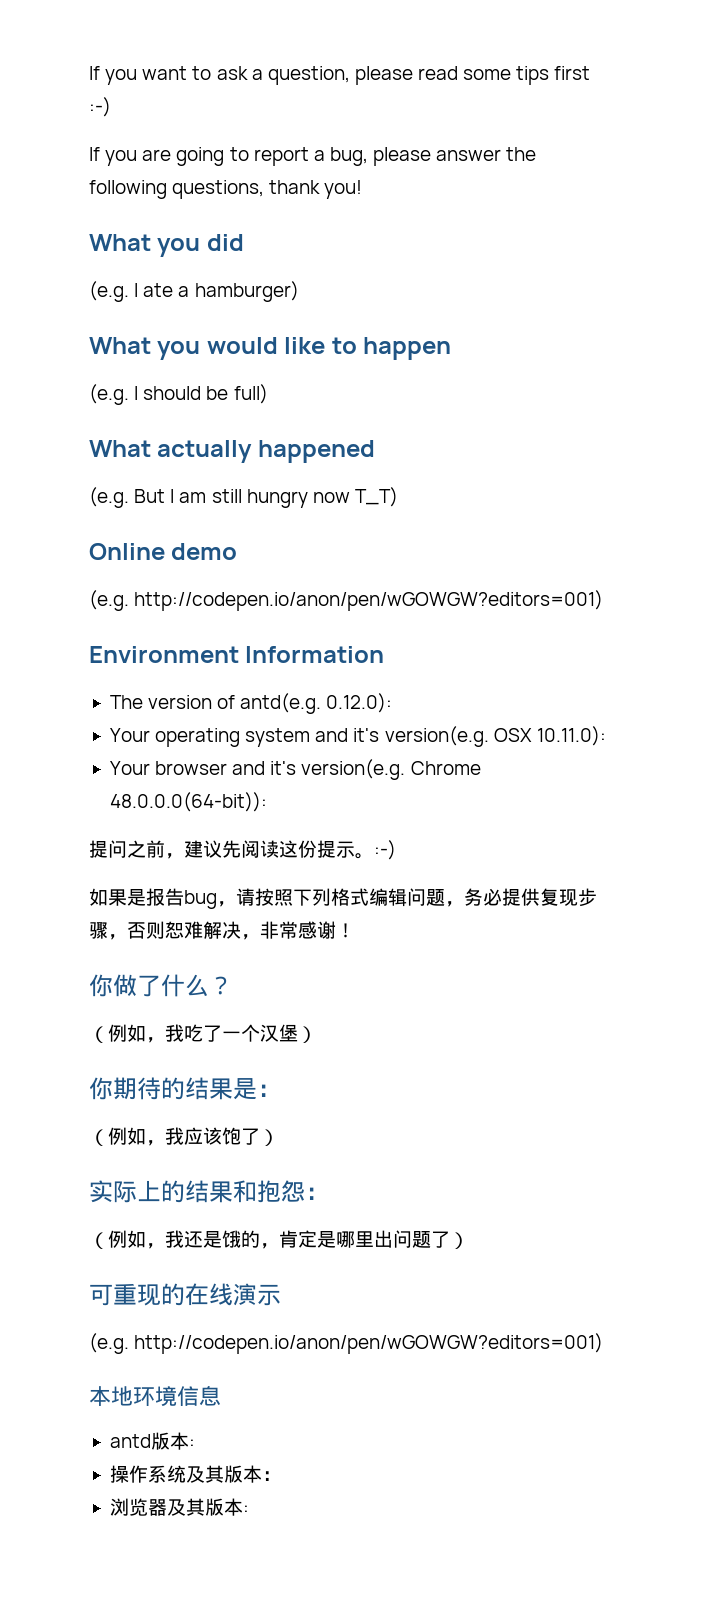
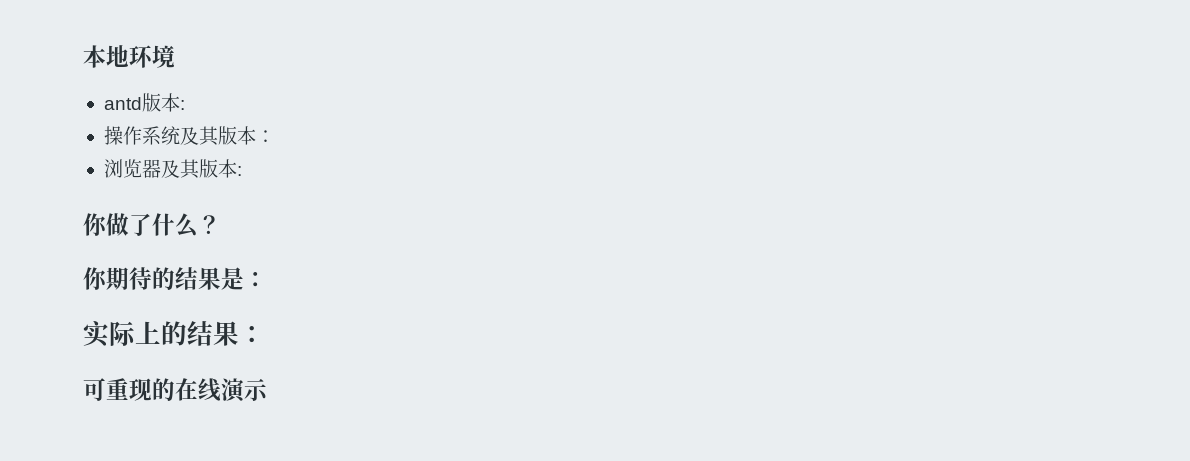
- If you want to ask a question, please read some tips first :-)
- If you are going to report a bug, please answer the following questions, thank you!
- What you did
- (e.g. I ate a hamburger)
- What you would like to happen
- (e.g. I should be full)
- What actually happened
- (e.g. But I am still hungry now T_T)
- Online demo
- (e.g. http://codepen.io/anon/pen/wGOWGW?editors=001)
- Environment Information
- The version of antd(e.g. 0.12.0):
- Your operating system and it's version(e.g. OSX 10.11.0):
- Your browser and it's version(e.g. Chrome 48.0.0.0(64-bit)):
- 提问之前，建议先阅读这份提示。:-)
- 如果是报告bug，请按照下列格式编辑问题，务必提供复现步骤，否则恕难解决，非常感谢！
- 你做了什么？
- （例如，我吃了一个汉堡）
- 你期待的结果是：
- （例如，我应该饱了）
- 实际上的结果和抱怨：
- （例如，我还是饿的，肯定是哪里出问题了）
- 可重现的在线演示
- (e.g. http://codepen.io/anon/pen/wGOWGW?editors=001)
- 本地环境信息
+ 本地环境
+ 你做了什么？
+ 你期待的结果是：
+ 实际上的结果：
+ 可重现的在线演示

